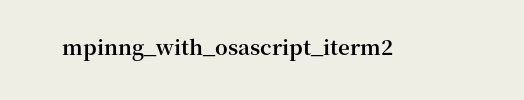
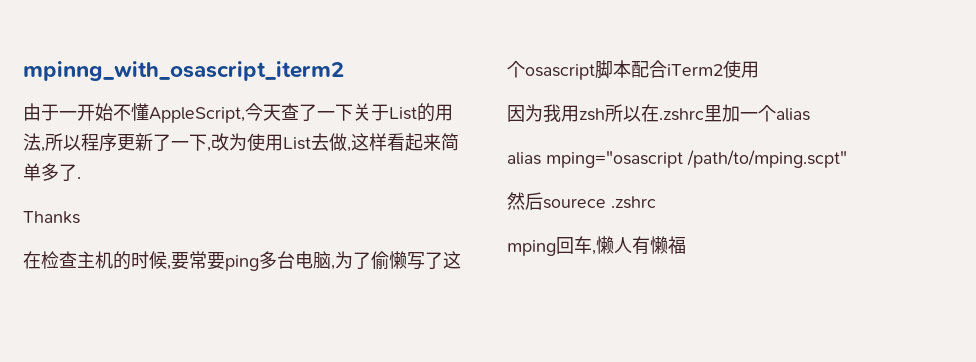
+ 由于一开始不懂AppleScript,今天查了一下关于List的用法,所以程序更新了一下,改为使用List去做,这样看起来简单多了.
+ Thanks
+ 在检查主机的时候,要常要ping多台电脑,为了偷懒写了这个osascript脚本配合iTerm2使用
+ 因为我用zsh所以在.zshrc里加一个alias
+ alias mping="osascript /path/to/mping.scpt"
+ 然后sourece .zshrc
+ mping回车,懒人有懒福

